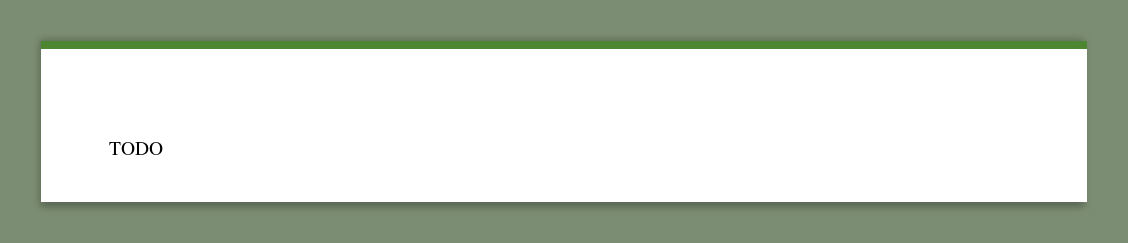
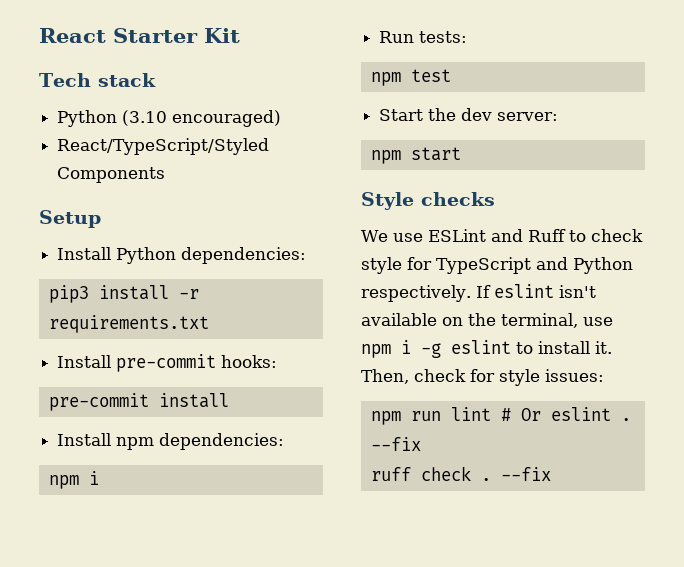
- TODO
+ React Starter Kit
+ Tech stack
+ Python (3.10 encouraged)
+ React/TypeScript/Styled Components
+ Setup
+ Install Python dependencies:
+ pip3 install -r requirements.txt
+ Install pre-commit hooks:
+ pre-commit install
+ Install npm dependencies:
+ npm i
+ Run tests:
+ npm test
+ Start the dev server:
+ npm start
+ Style checks
+ We use ESLint and Ruff to check style for TypeScript and Python respectively. If eslint isn't available on the terminal, use npm i -g eslint to install it. Then, check for style issues:
+ npm run lint # Or eslint . --fix
+ ruff check . --fix

